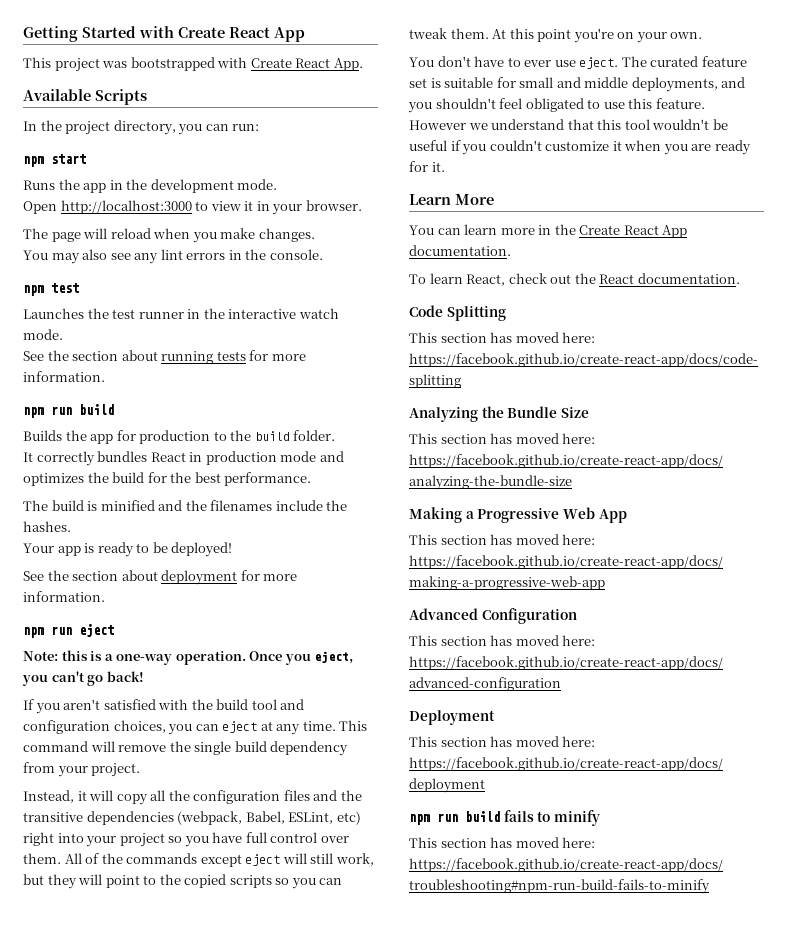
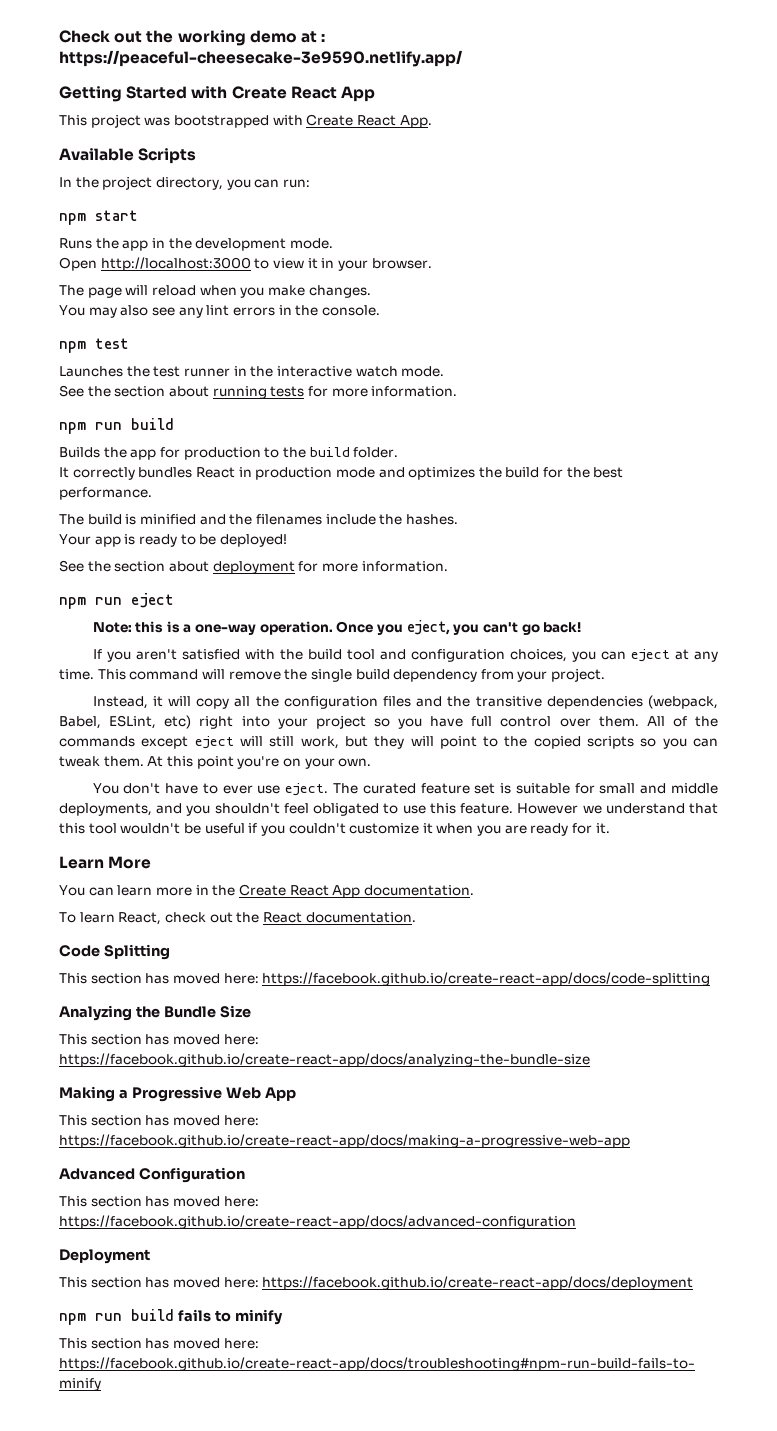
+ Check out the working demo at : https://peaceful-cheesecake-3e9590.netlify.app/

